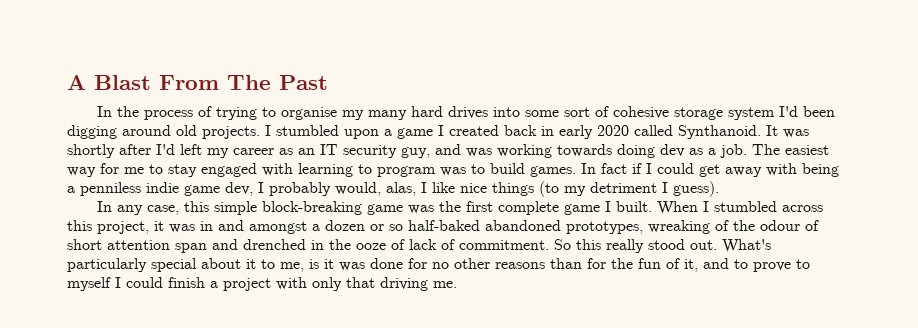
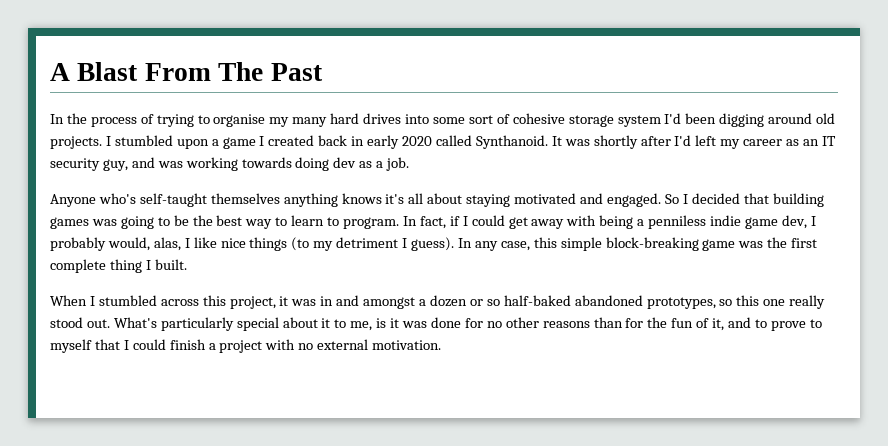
- It was shortly after I'd left my career as an IT security guy, and was working towards doing dev as a job. The easiest way for me to stay engaged with learning to program was to build games. In fact if I could get away with being a penniless indie game dev, I probably would, alas, I like nice things (to my detriment I guess).
- In any case, this simple block-breaking game was the first complete game I built. When I stumbled across this project, it was in and amongst a dozen or so half-baked abandoned prototypes, wreaking of the odour of short attention span and drenched in the ooze of lack of commitment. So this really stood out.
+ It was shortly after I'd left my career as an IT security guy, and was working towards doing dev as a job.
+ Anyone who's self-taught themselves anything knows it's all about staying motivated and engaged. So I decided that building games was going to be the best way to learn to program. In fact, if I could get away with being a penniless indie game dev, I probably would, alas, I like nice things (to my detriment I guess). In any case, this simple block-breaking game was the first complete thing I built.
+ When I stumbled across this project, it was in and amongst a dozen or so half-baked abandoned prototypes, so this one really stood out.
- What's particularly special about it to me, is it was done for no other reasons than for the fun of it, and to prove to myself I could finish a project with only that driving me.
+ What's particularly special about it to me, is it was done for no other reasons than for the fun of it, and to prove to myself that I could finish a project with no external motivation.

